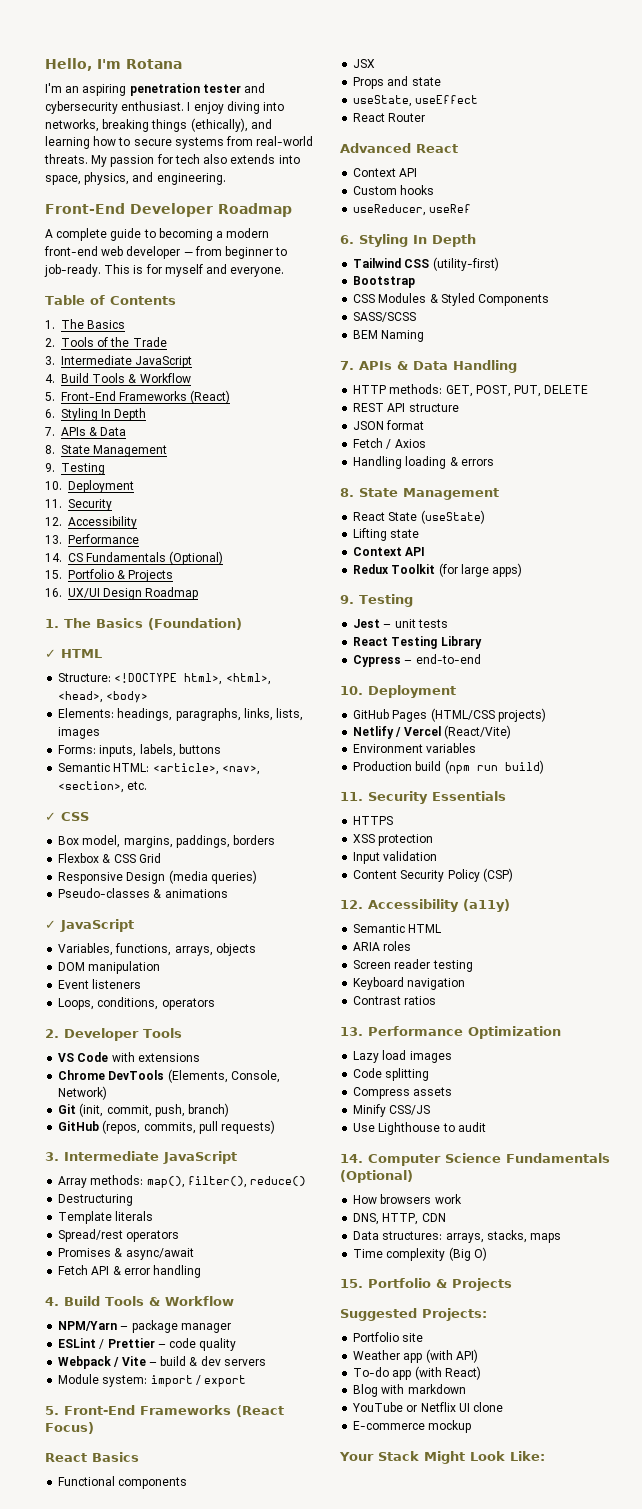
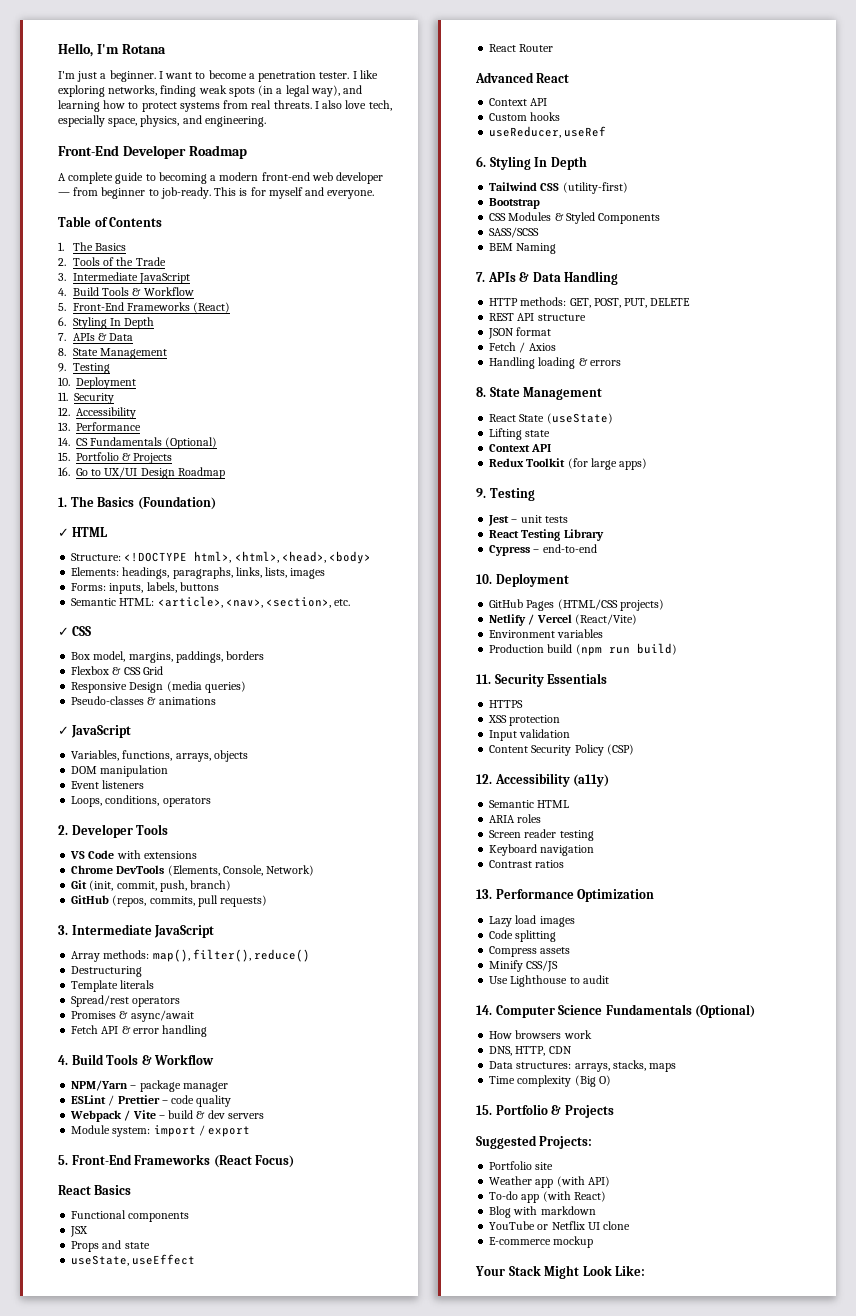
- I'm an aspiring penetration tester and cybersecurity enthusiast. I enjoy diving into networks, breaking things (ethically), and learning how to secure systems from real-world threats. My passion for tech also extends into space, physics, and engineering.
+ I'm just a beginner. I want to become a penetration tester. I like exploring networks, finding weak spots (in a legal way), and learning how to protect systems from real threats. I also love tech, especially space, physics, and engineering.
- 16. UX/UI Design Roadmap
+ 16. Go to UX/UI Design Roadmap

